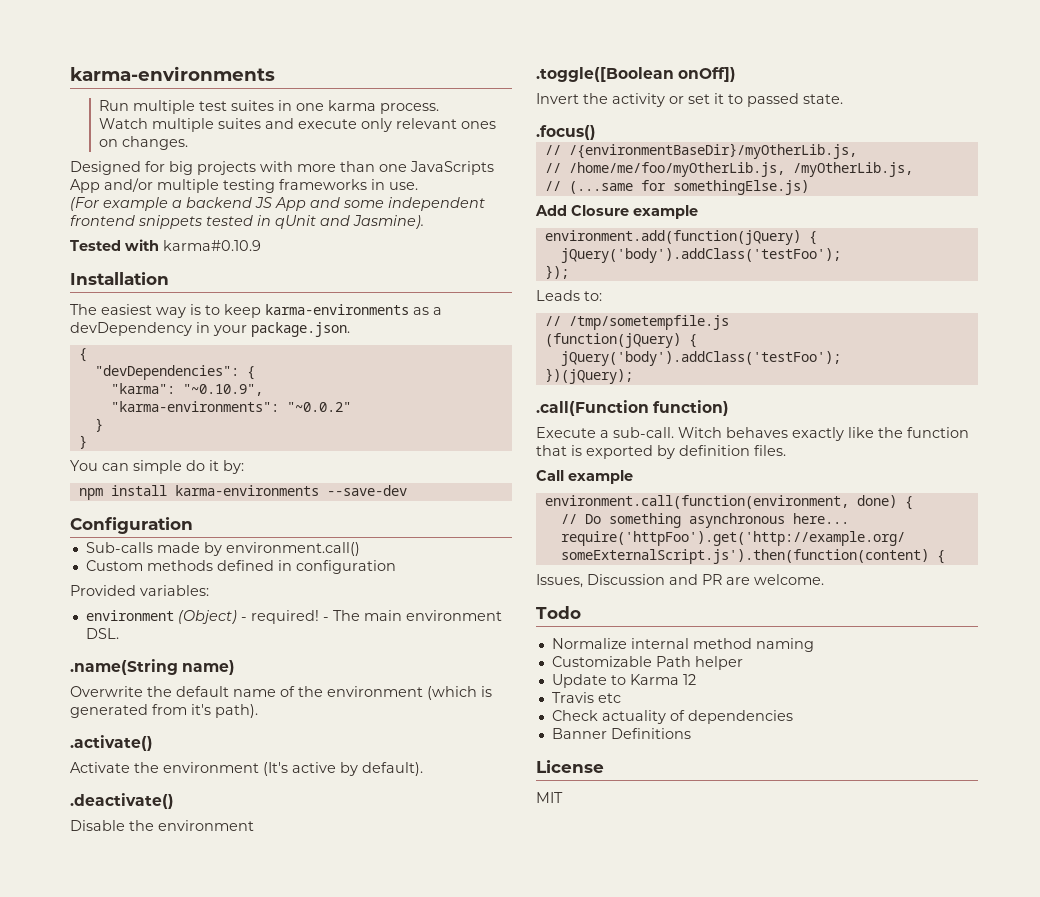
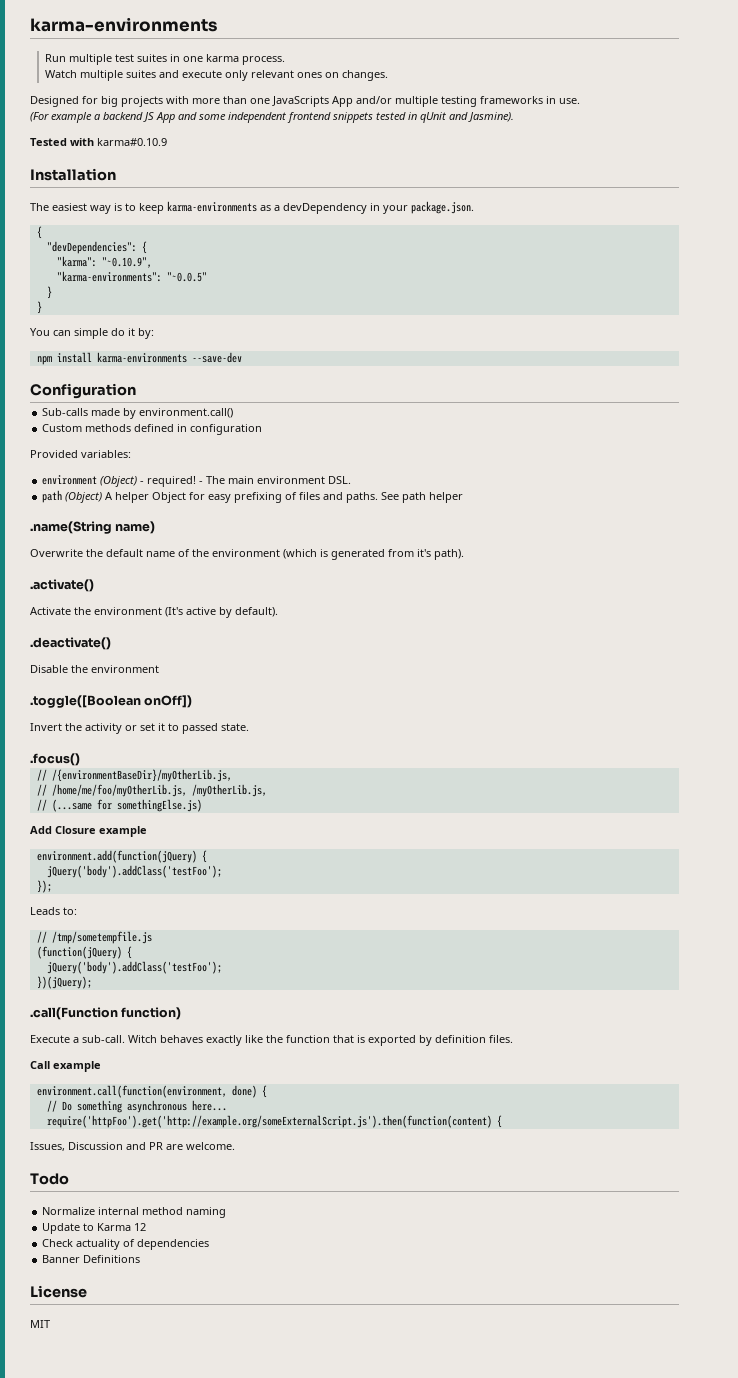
- "karma-environments": "~0.0.2"
+ "karma-environments": "~0.0.5"
+ path (Object) A helper Object for easy prefixing of files and paths. See path helper
- Customizable Path helper
- Travis etc

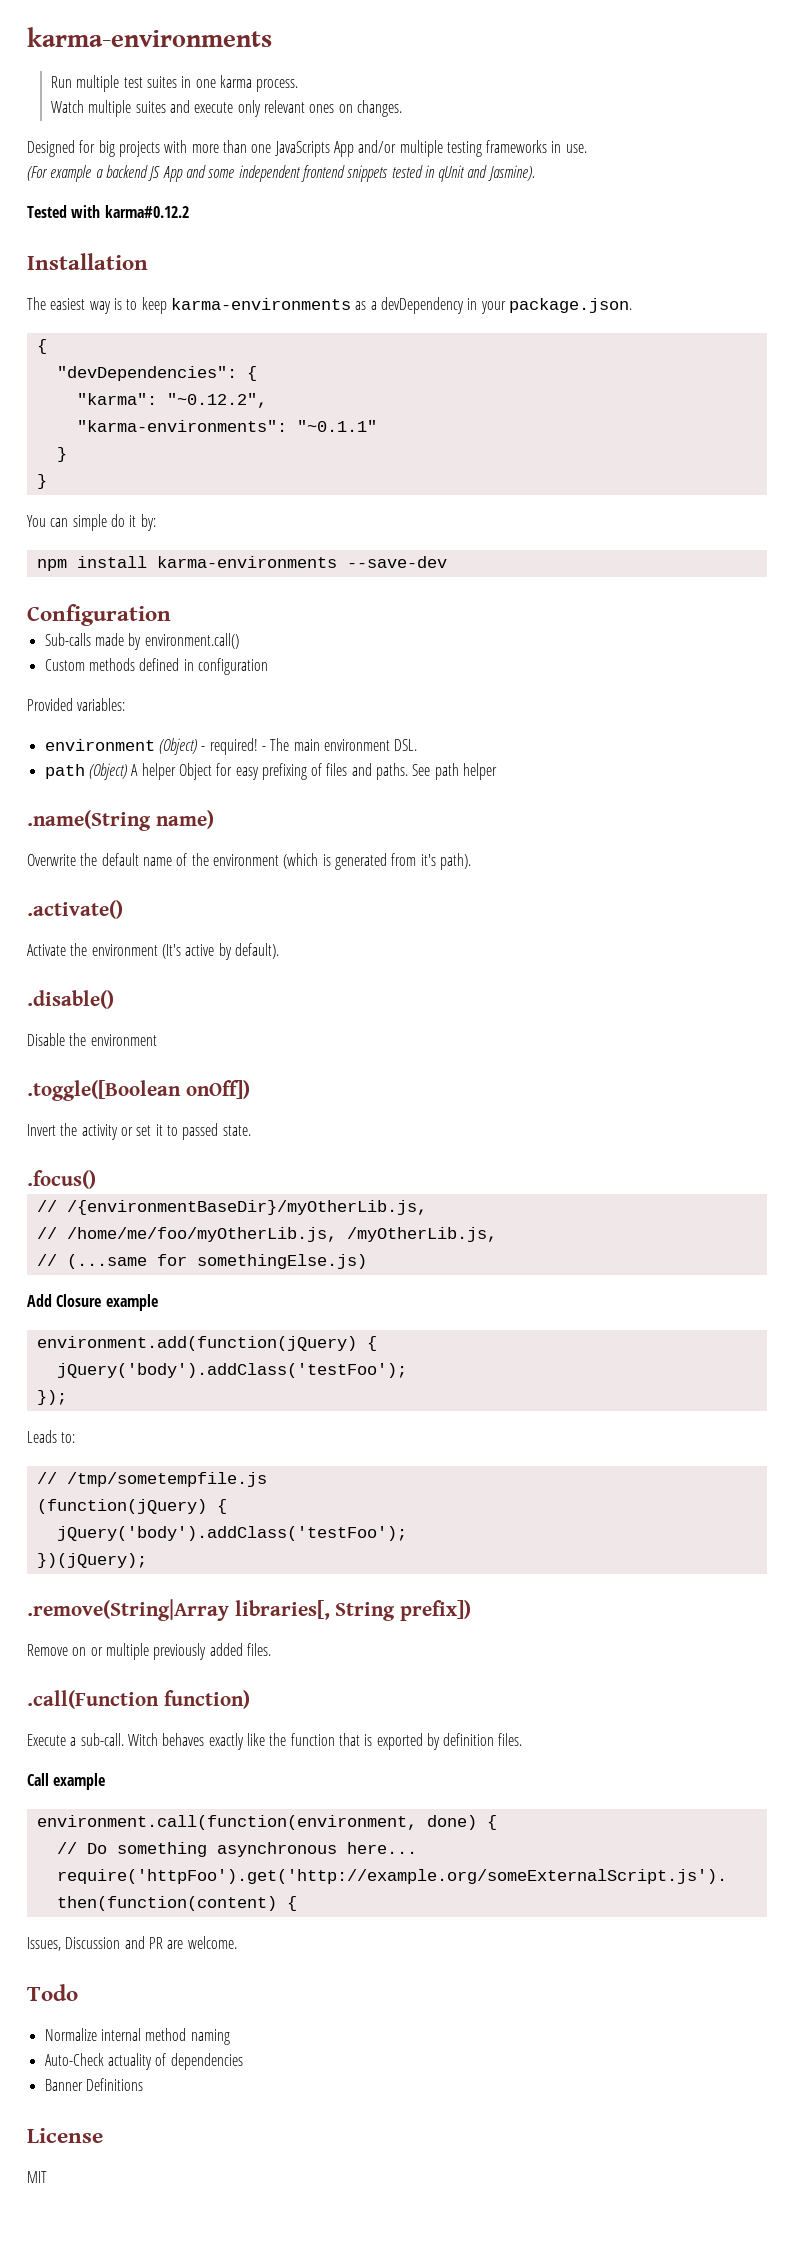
- Tested with karma#0.10.9
+ Tested with karma#0.12.2
- "karma": "~0.10.9",
+ "karma": "~0.12.2",
- "karma-environments": "~0.0.5"
+ "karma-environments": "~0.1.1"
- .deactivate()
+ .disable()
+ .remove(String|Array libraries[, String prefix])
+ Remove on or multiple previously added files.
- Update to Karma 12
- Check actuality of dependencies
+ Auto-Check actuality of dependencies

